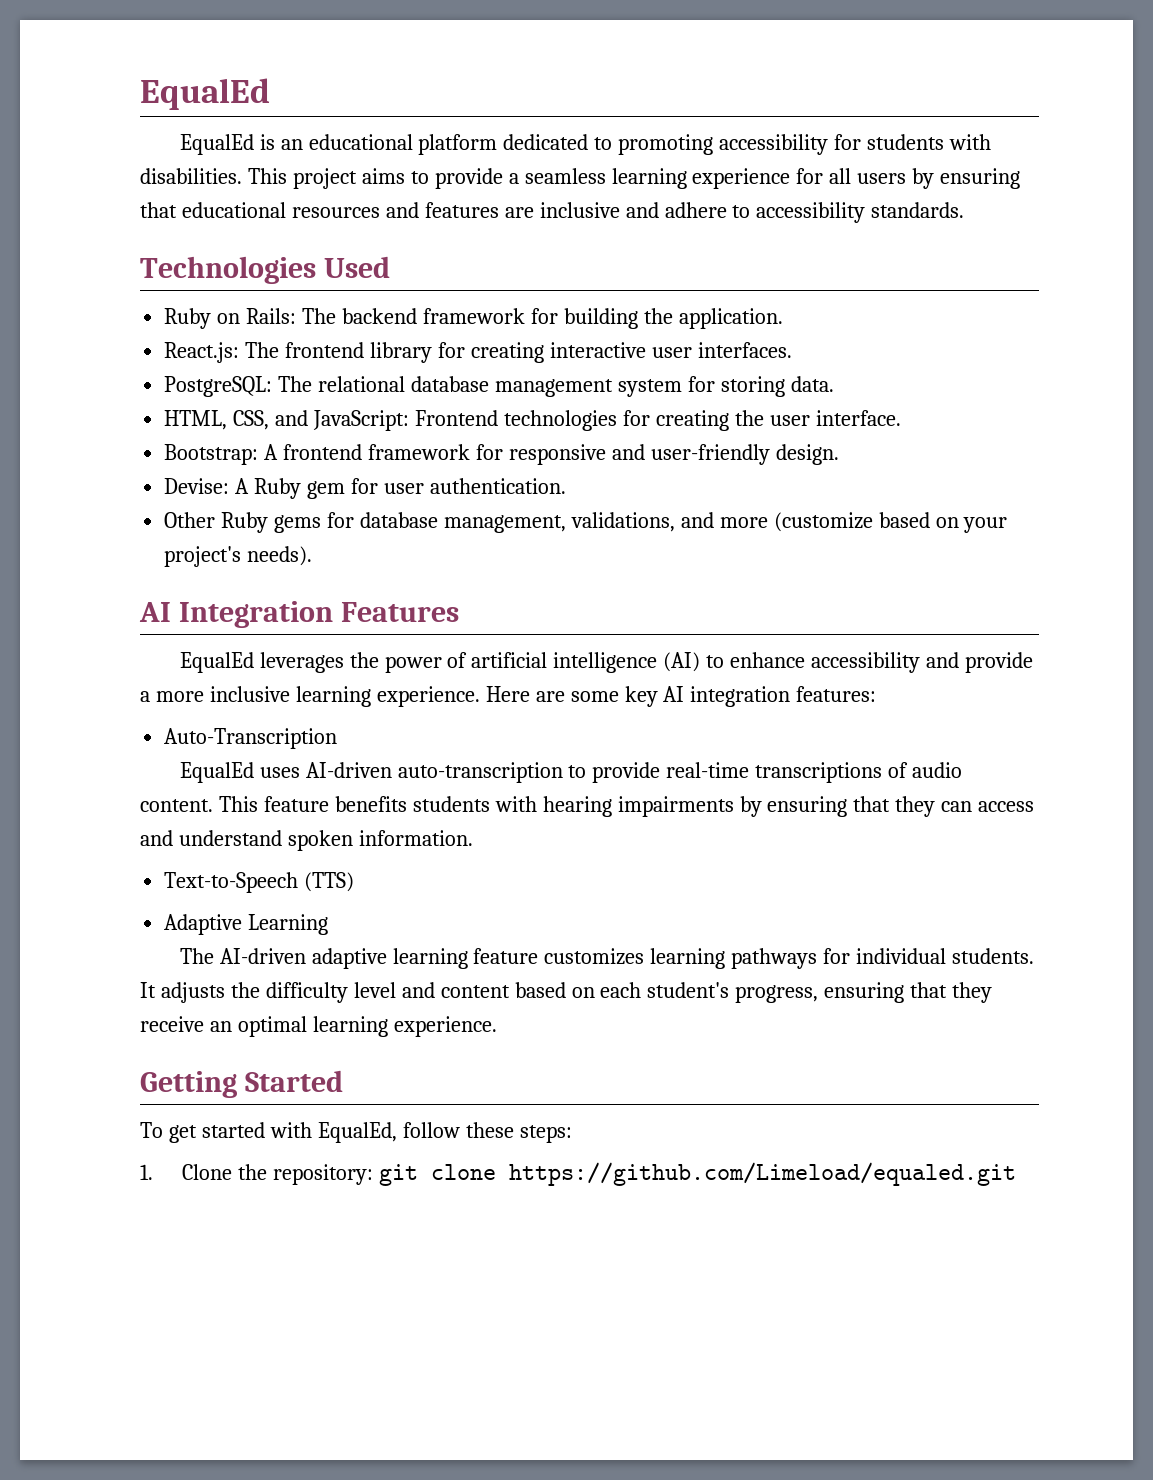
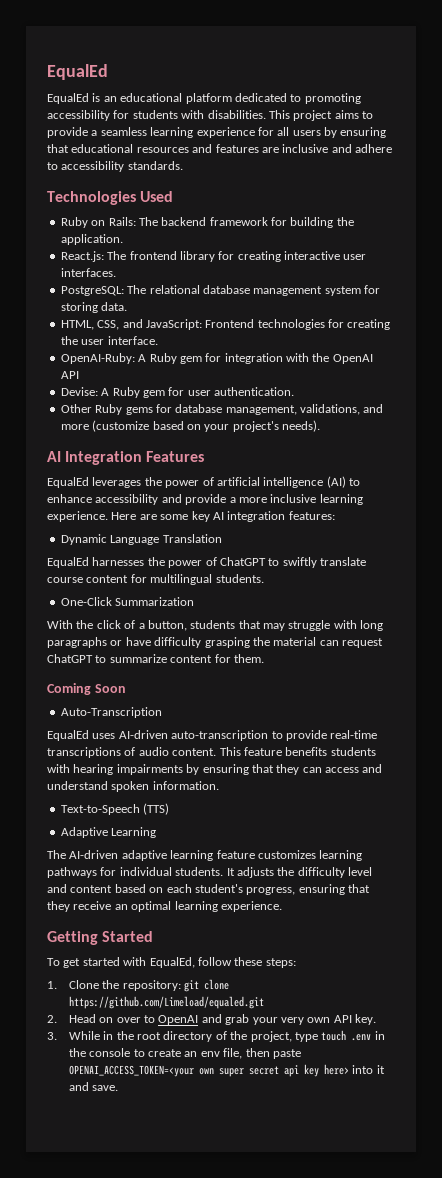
- Bootstrap: A frontend framework for responsive and user-friendly design.
+ OpenAI-Ruby: A Ruby gem for integration with the OpenAI API
+ Dynamic Language Translation
+ EqualEd harnesses the power of ChatGPT to swiftly translate course content for multilingual students.
+ One-Click Summarization
+ With the click of a button, students that may struggle with long paragraphs or have difficulty grasping the material can request ChatGPT to summarize content for them.
+ Coming Soon
+ 2. Head on over to OpenAI and grab your very own API key.
+ 3. While in the root directory of the project, type touch .env in the console to create an env file, then paste OPENAI_ACCESS_TOKEN=<your own super secret api key here> into it and save.

